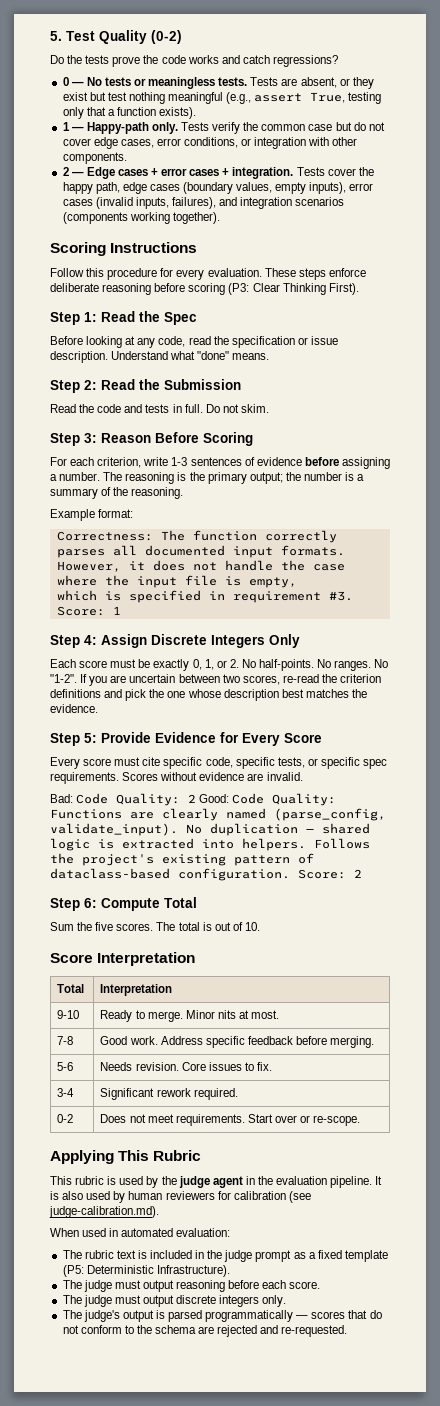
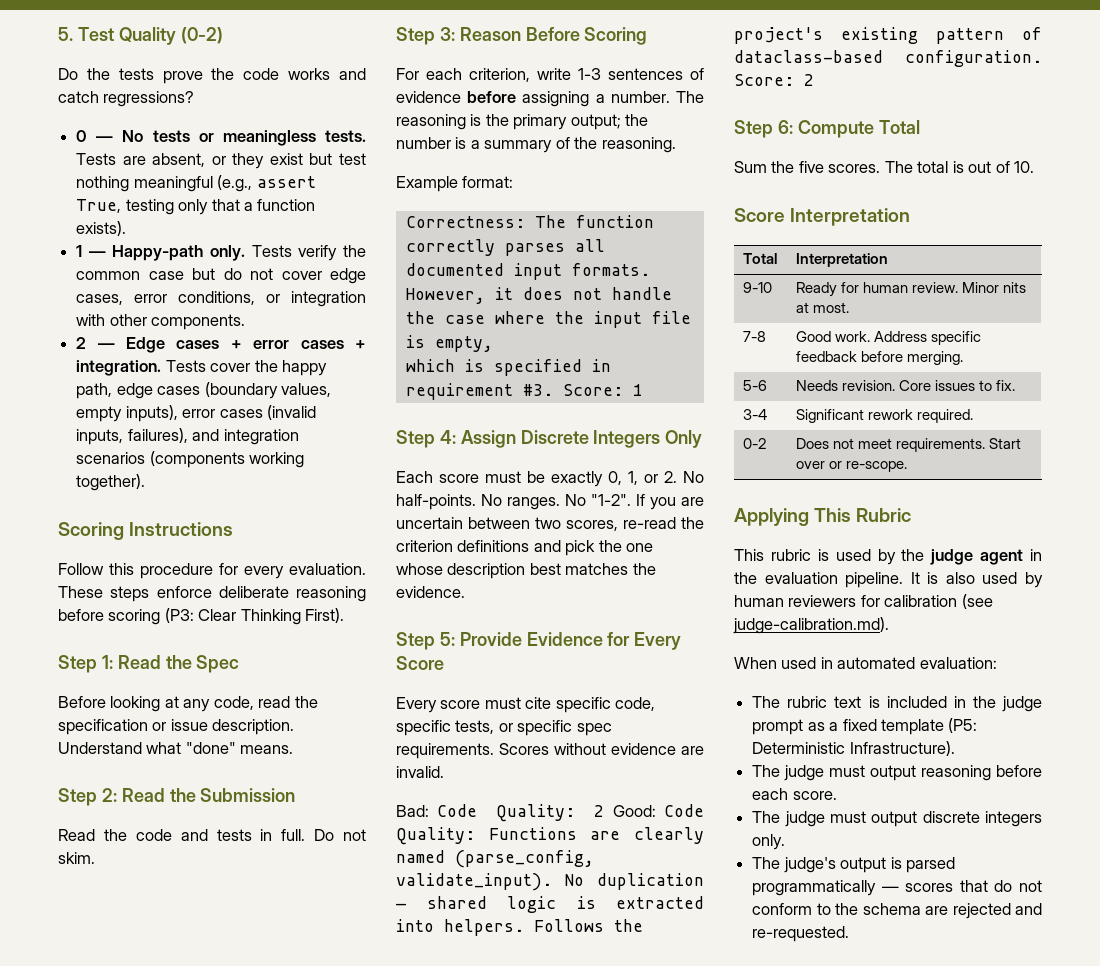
- 9-10 | Ready to merge. Minor nits at most.
+ 9-10 | Ready for human review. Minor nits at most.

